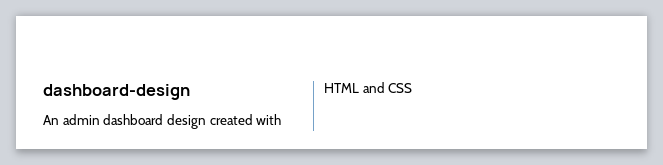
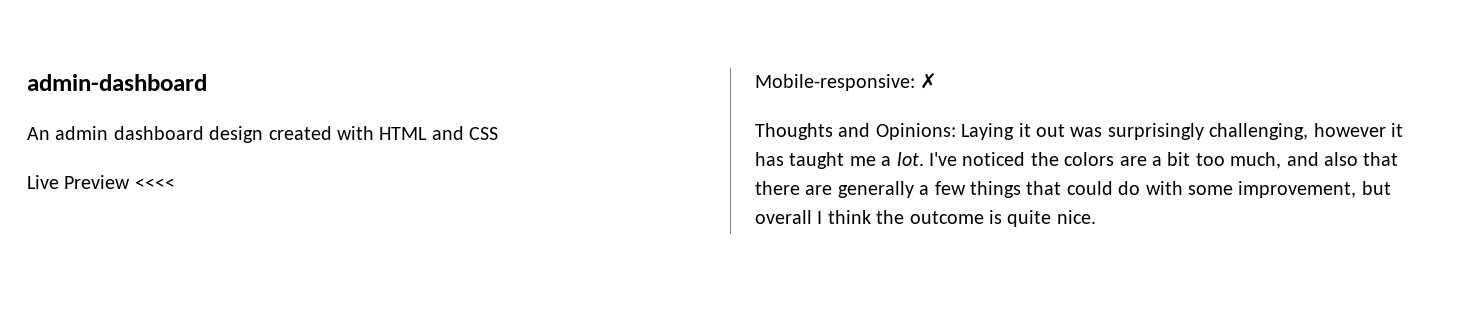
- dashboard-design
+ admin-dashboard
+ Live Preview <<<<
+ Mobile-responsive: ✗
+ Thoughts and Opinions: Laying it out was surprisingly challenging, however it has taught me a lot. I've noticed the colors are a bit too much, and also that there are generally a few things that could do with some improvement, but overall I think the outcome is quite nice.

